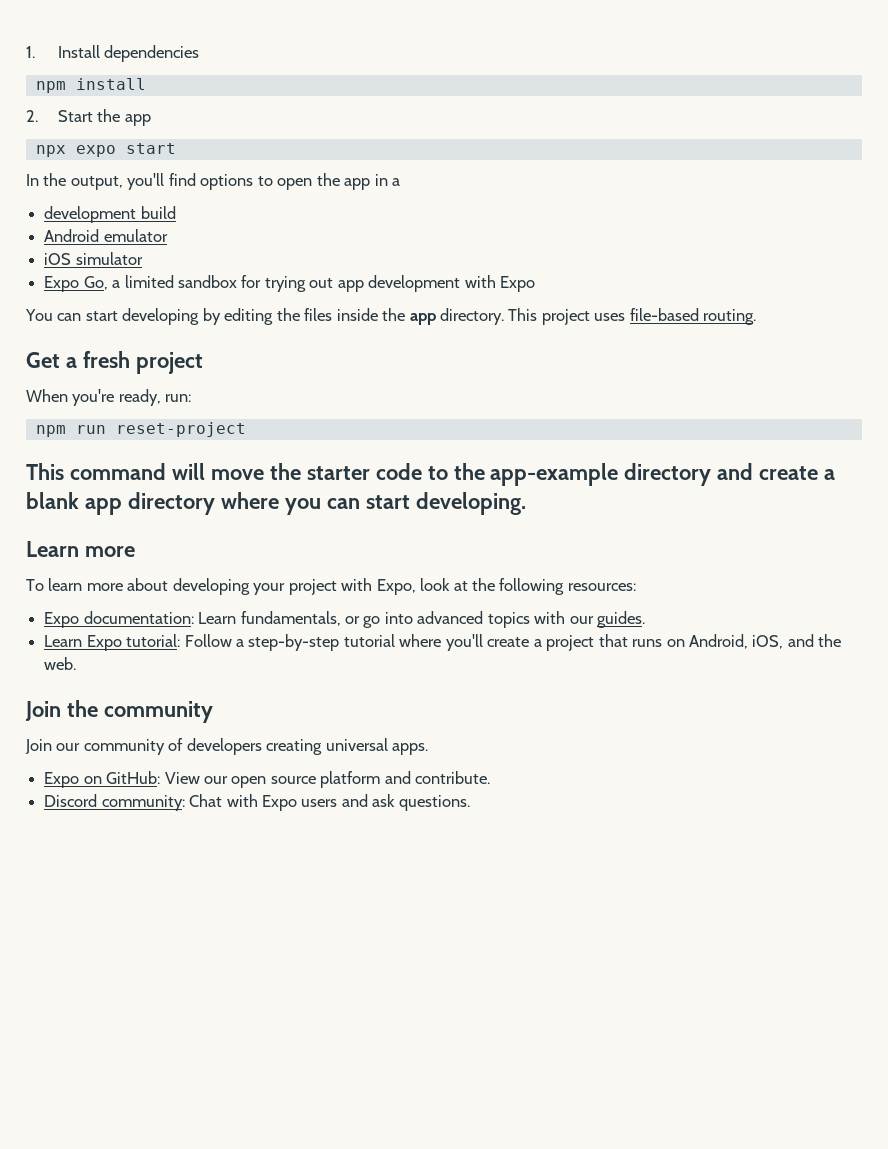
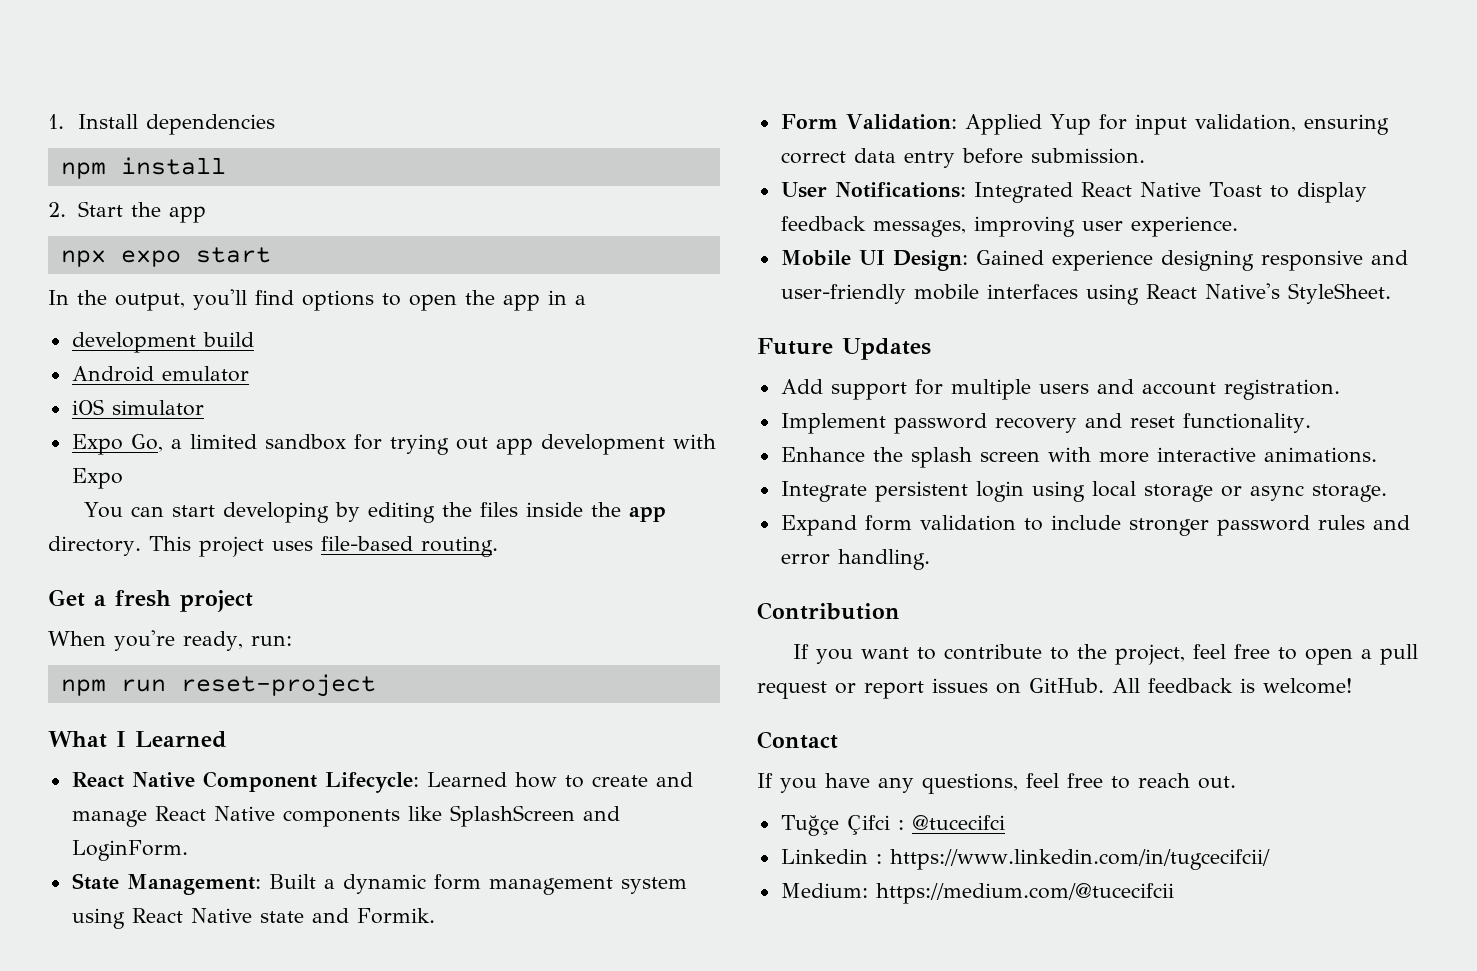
- This command will move the starter code to the app-example directory and create a blank app directory where you can start developing.
- Learn more
- To learn more about developing your project with Expo, look at the following resources:
- Expo documentation: Learn fundamentals, or go into advanced topics with our guides.
- Learn Expo tutorial: Follow a step-by-step tutorial where you'll create a project that runs on Android, iOS, and the web.
- Join the community
- Join our community of developers creating universal apps.
- Expo on GitHub: View our open source platform and contribute.
- Discord community: Chat with Expo users and ask questions.
+ What I Learned
+ React Native Component Lifecycle: Learned how to create and manage React Native components like SplashScreen and LoginForm.
+ State Management: Built a dynamic form management system using React Native state and Formik.
+ Form Validation: Applied Yup for input validation, ensuring correct data entry before submission.
+ User Notifications: Integrated React Native Toast to display feedback messages, improving user experience.
+ Mobile UI Design: Gained experience designing responsive and user-friendly mobile interfaces using React Native's StyleSheet.
+ Future Updates
+ Add support for multiple users and account registration.
+ Implement password recovery and reset functionality.
+ Enhance the splash screen with more interactive animations.
+ Integrate persistent login using local storage or async storage.
+ Expand form validation to include stronger password rules and error handling.
+ Contribution
+ If you want to contribute to the project, feel free to open a pull request or report issues on GitHub. All feedback is welcome!
+ Contact
+ If you have any questions, feel free to reach out.
+ Tuğçe Çifci : @tucecifci
+ Linkedin : https://www.linkedin.com/in/tugcecifcii/
+ Medium: https://medium.com/@tucecifcii

